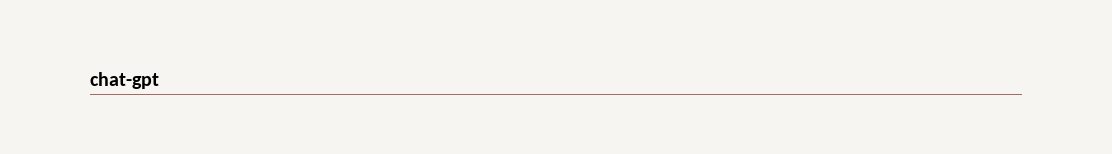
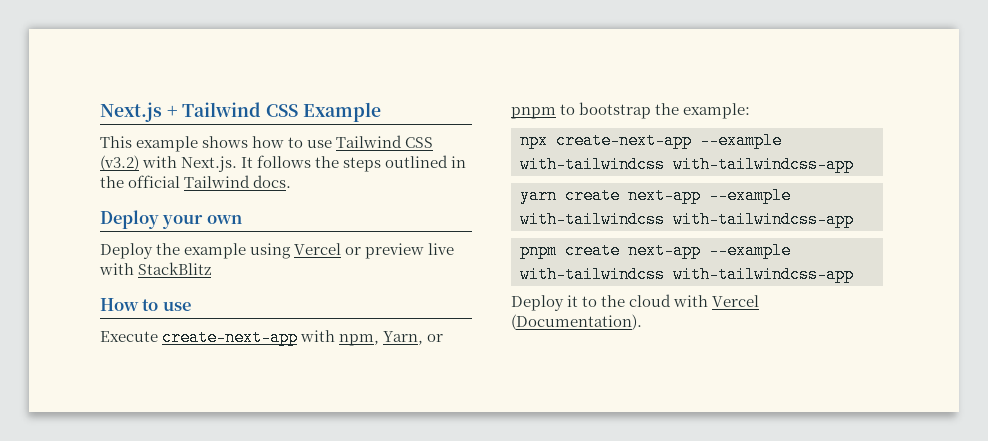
- chat-gpt
+ Next.js + Tailwind CSS Example
+ This example shows how to use Tailwind CSS (v3.2) with Next.js. It follows the steps outlined in the official Tailwind docs.
+ Deploy your own
+ Deploy the example using Vercel or preview live with StackBlitz
+ How to use
+ Execute create-next-app with npm, Yarn, or pnpm to bootstrap the example:
+ npx create-next-app --example with-tailwindcss with-tailwindcss-app
+ yarn create next-app --example with-tailwindcss with-tailwindcss-app
+ pnpm create next-app --example with-tailwindcss with-tailwindcss-app
+ Deploy it to the cloud with Vercel (Documentation).

